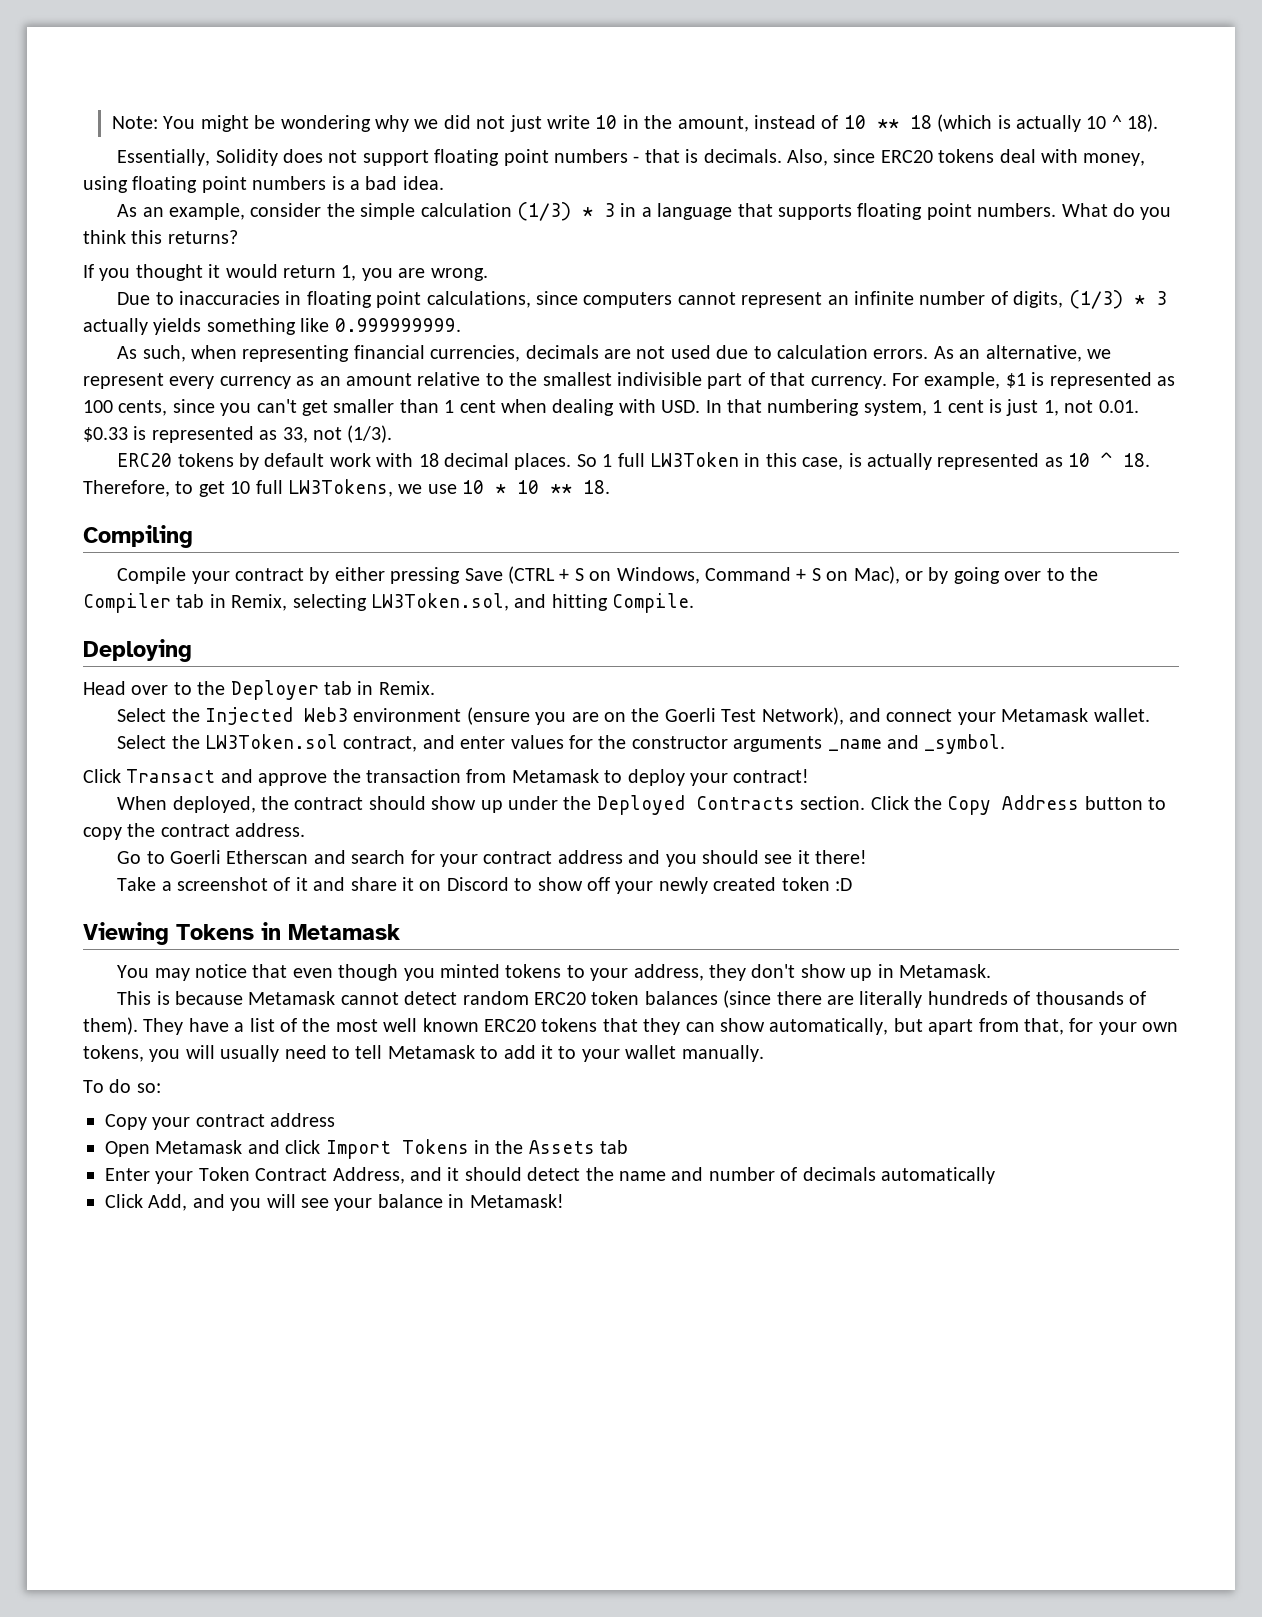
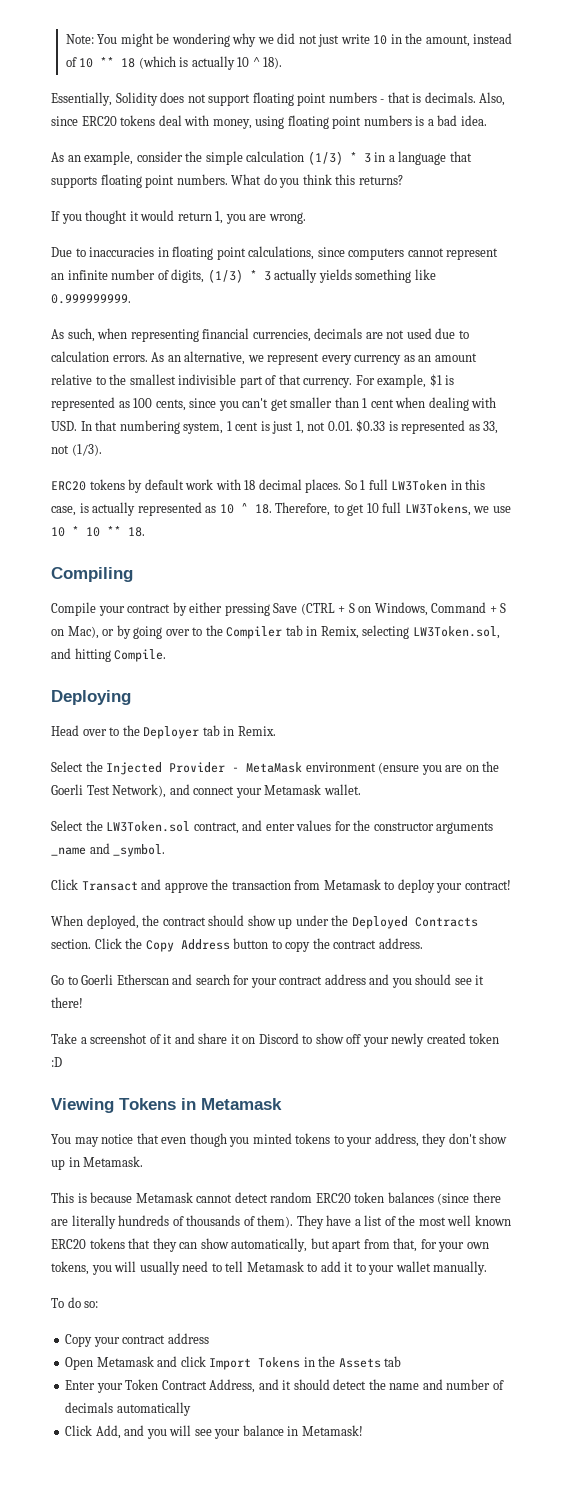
- Select the Injected Web3 environment (ensure you are on the Goerli Test Network), and connect your Metamask wallet.
+ Select the Injected Provider - MetaMask environment (ensure you are on the Goerli Test Network), and connect your Metamask wallet.

